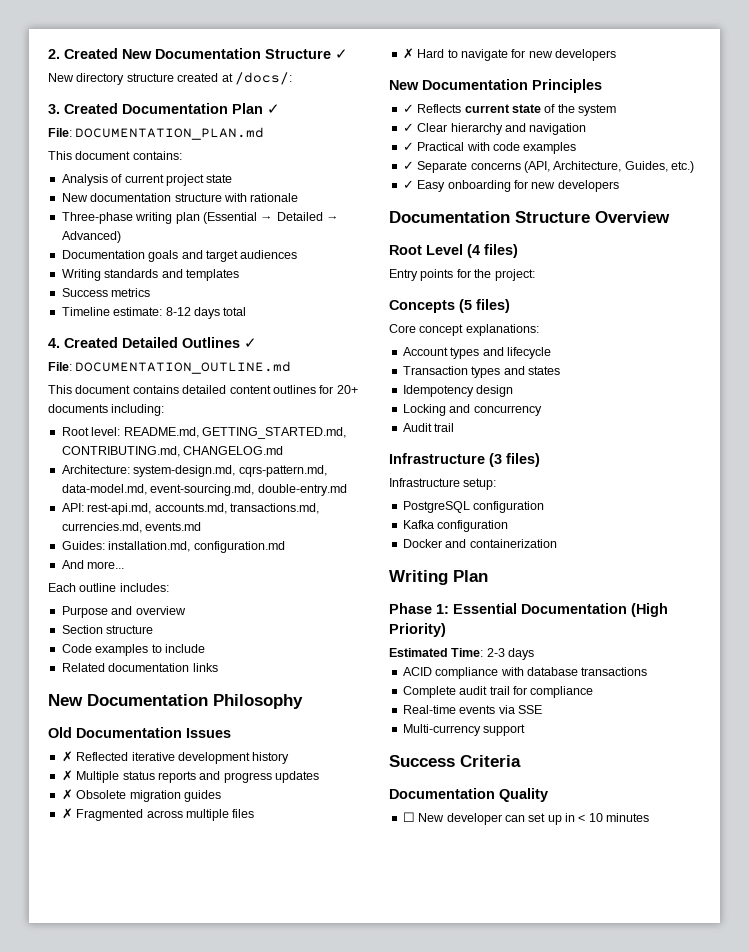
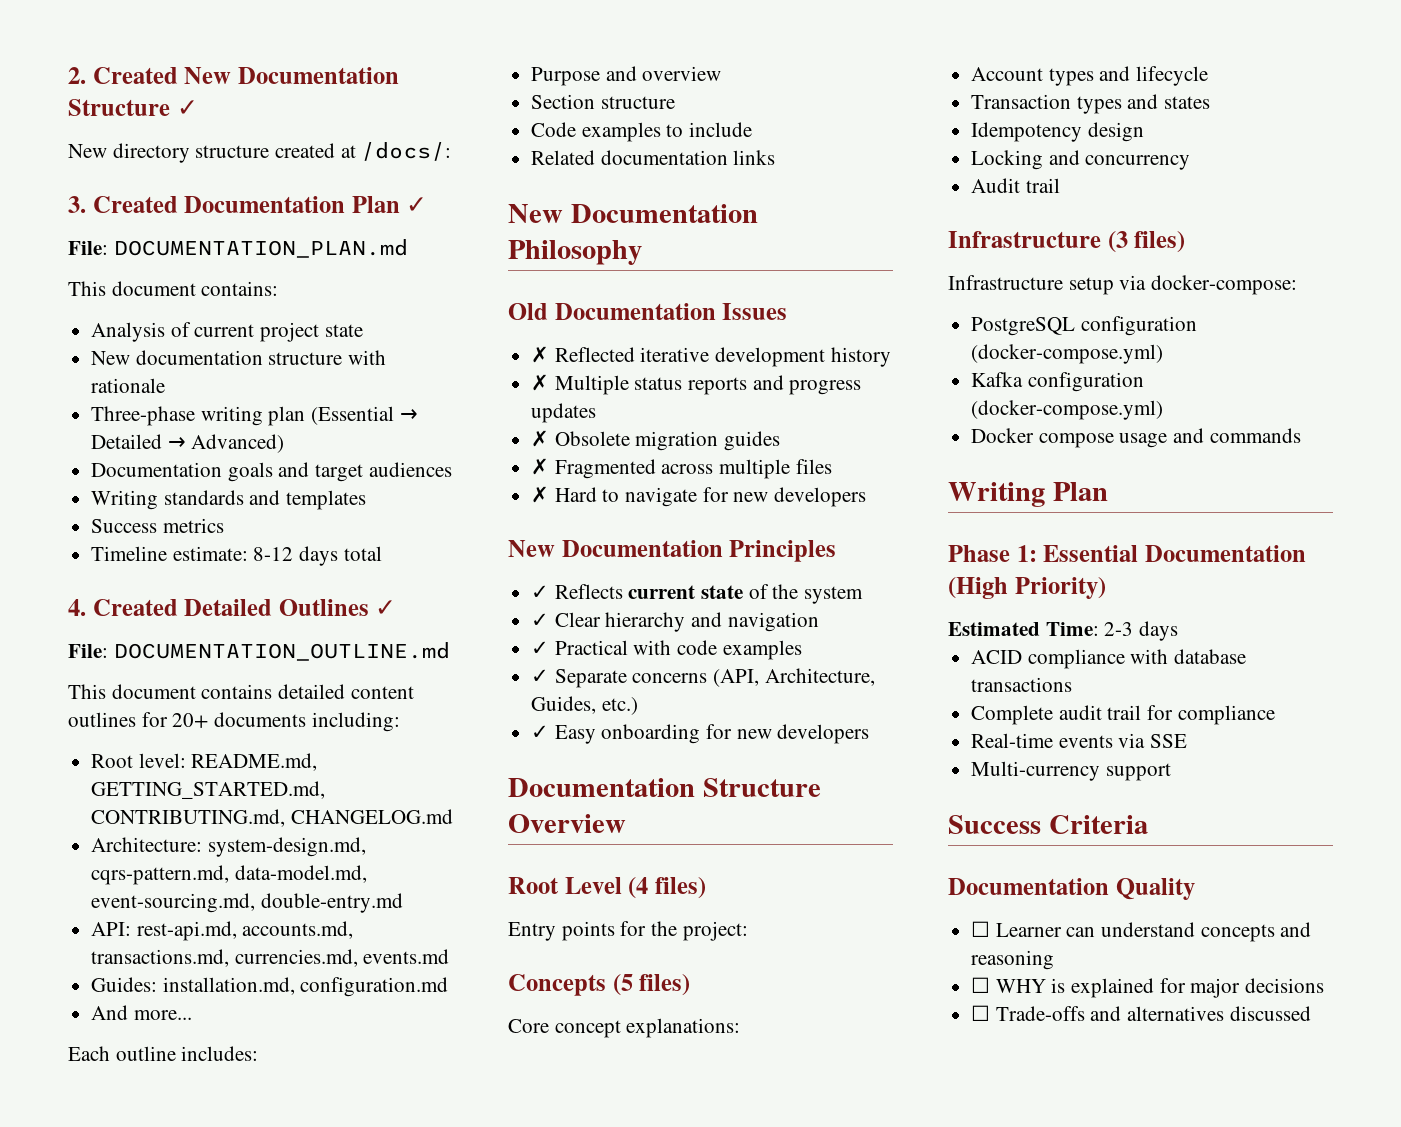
- Infrastructure setup:
+ Infrastructure setup via docker-compose:
- PostgreSQL configuration
+ PostgreSQL configuration (docker-compose.yml)
- Kafka configuration
+ Kafka configuration (docker-compose.yml)
- Docker and containerization
+ Docker compose usage and commands
- ☐ New developer can set up in < 10 minutes
+ ☐ Learner can understand concepts and reasoning
+ ☐ WHY is explained for major decisions
+ ☐ Trade-offs and alternatives discussed

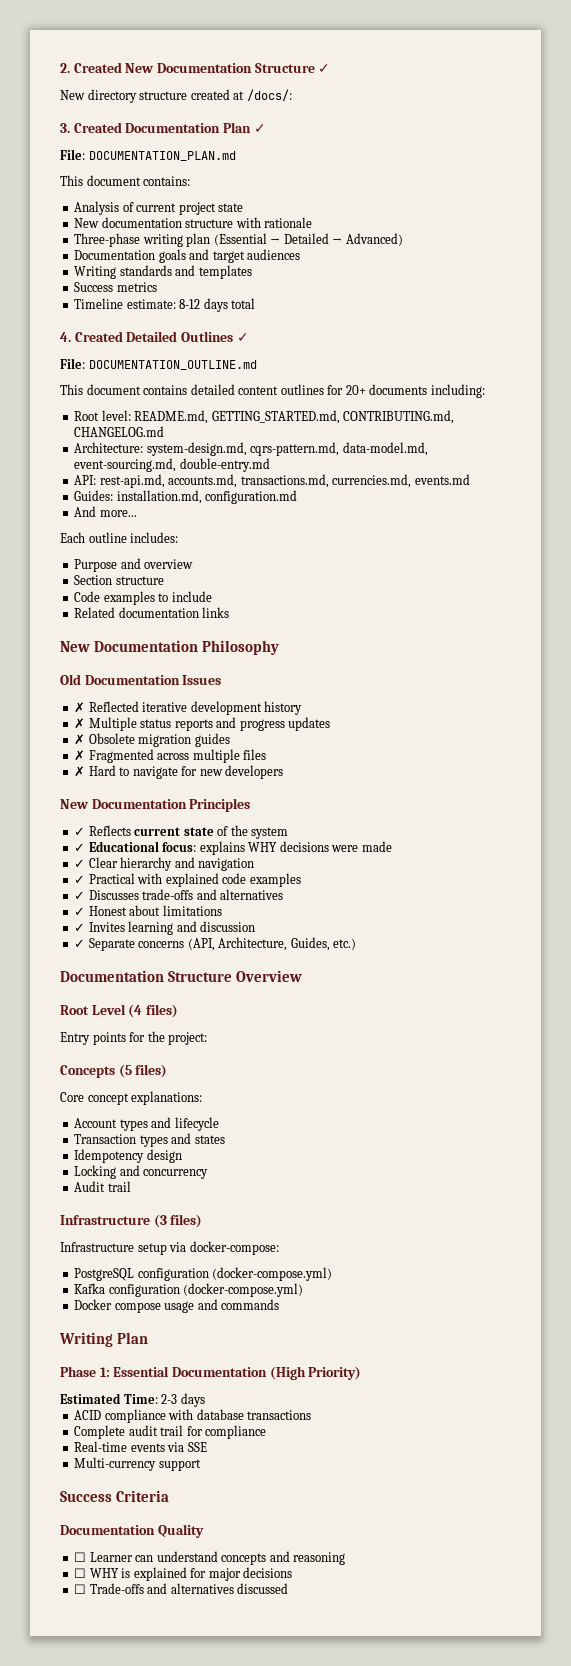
+ ✓ Educational focus: explains WHY decisions were made
- ✓ Practical with code examples
+ ✓ Practical with explained code examples
+ ✓ Discusses trade-offs and alternatives
+ ✓ Honest about limitations
+ ✓ Invites learning and discussion
- ✓ Easy onboarding for new developers

